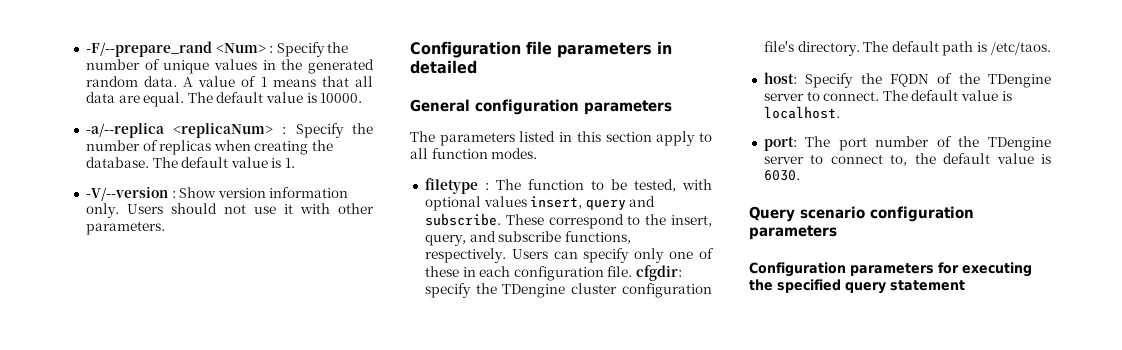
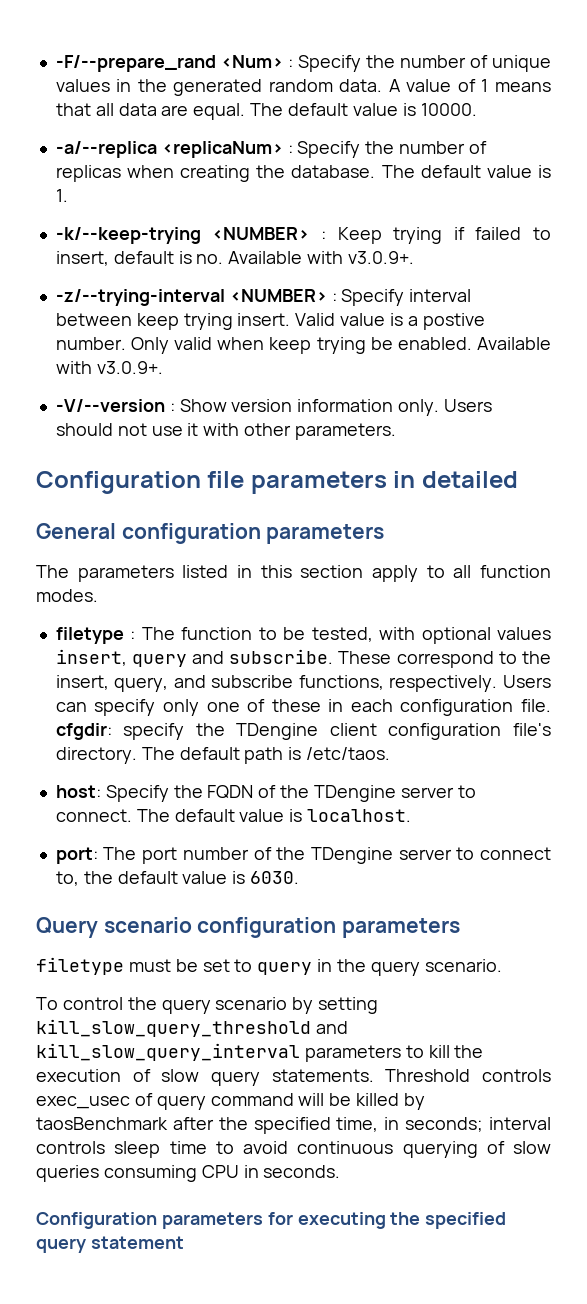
+ -k/--keep-trying <NUMBER> : Keep trying if failed to insert, default is no. Available with v3.0.9+.
+ -z/--trying-interval <NUMBER> : Specify interval between keep trying insert. Valid value is a postive number. Only valid when keep trying be enabled. Available with v3.0.9+.
- Users can specify only one of these in each configuration file. cfgdir: specify the TDengine cluster configuration file's directory.
+ Users can specify only one of these in each configuration file. cfgdir: specify the TDengine client configuration file's directory.
+ filetype must be set to query in the query scenario.
+ To control the query scenario by setting kill_slow_query_threshold and kill_slow_query_interval parameters to kill the execution of slow query statements. Threshold controls exec_usec of query command will be killed by taosBenchmark after the specified time, in seconds; interval controls sleep time to avoid continuous querying of slow queries consuming CPU in seconds.

